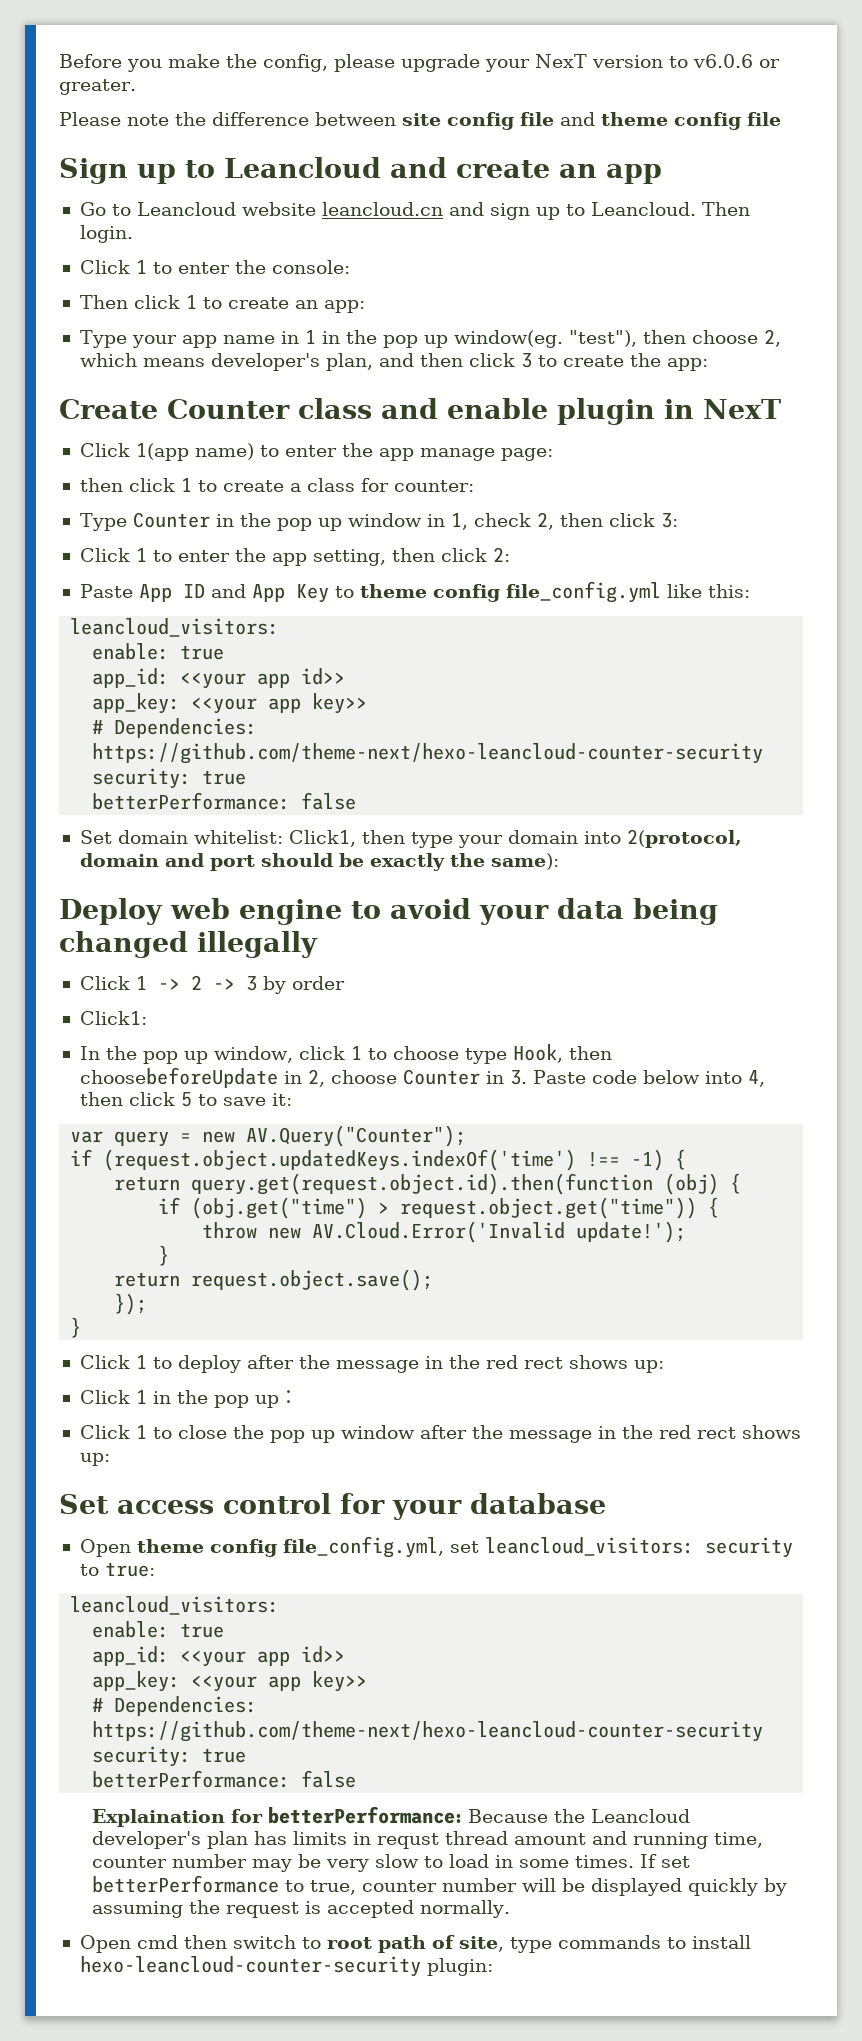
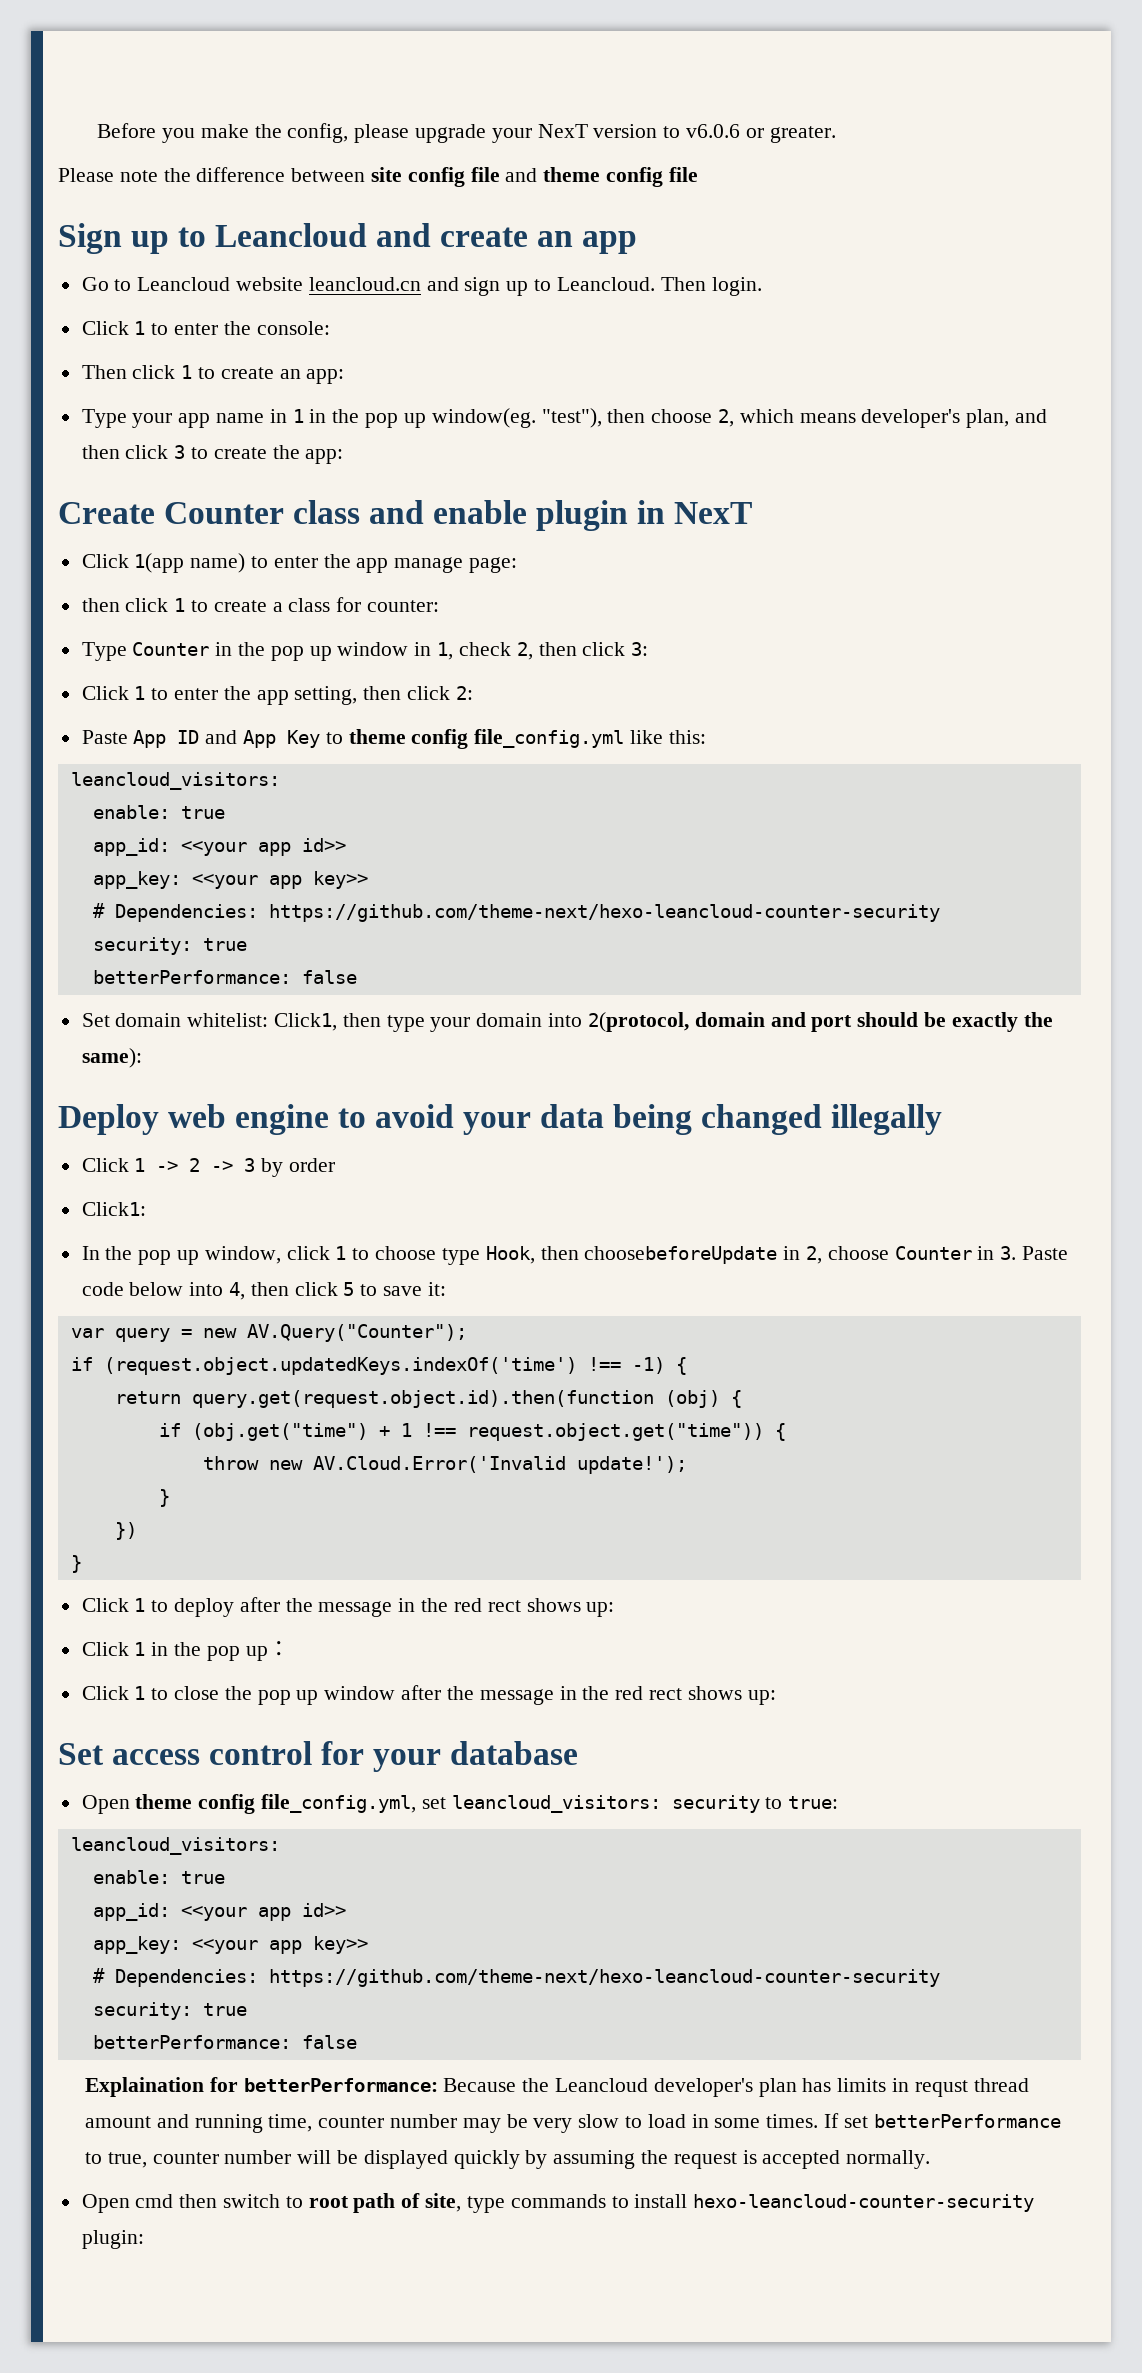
- if (obj.get("time") > request.object.get("time")) {
+ if (obj.get("time") + 1 !== request.object.get("time")) {
- return request.object.save();
- });
+ })

